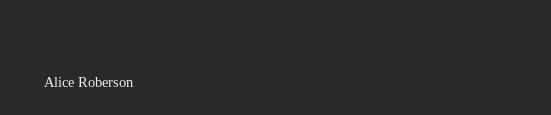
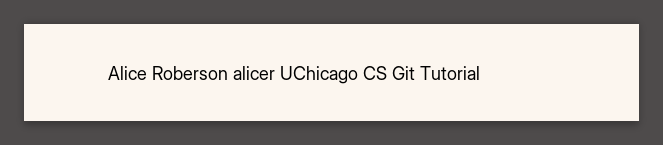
- Alice Roberson
+ Alice Roberson alicer UChicago CS Git Tutorial

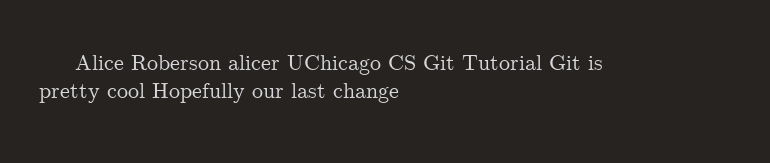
- Alice Roberson alicer UChicago CS Git Tutorial
+ Alice Roberson alicer UChicago CS Git Tutorial Git is pretty cool Hopefully our last change

